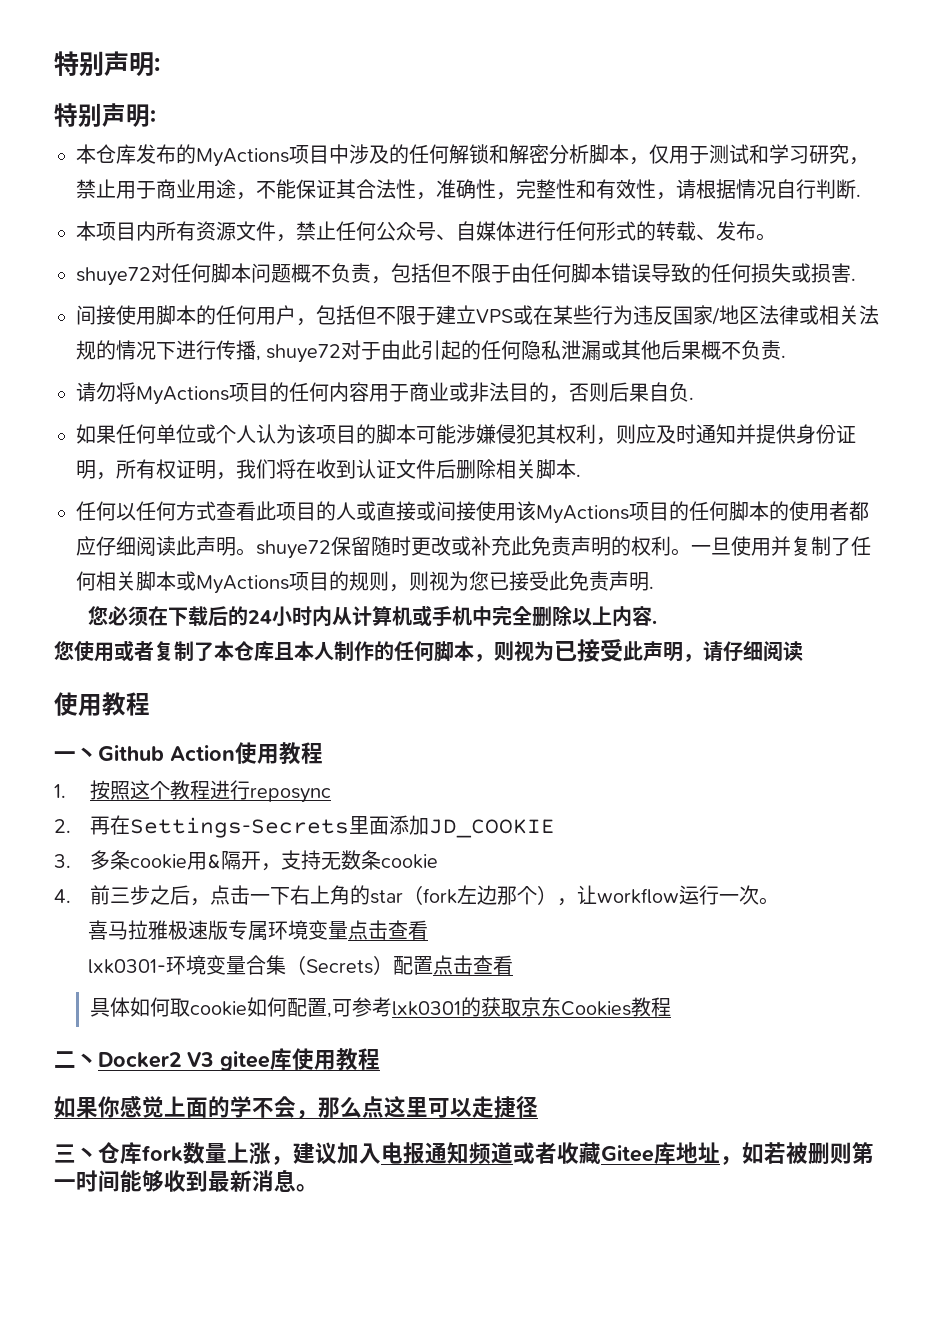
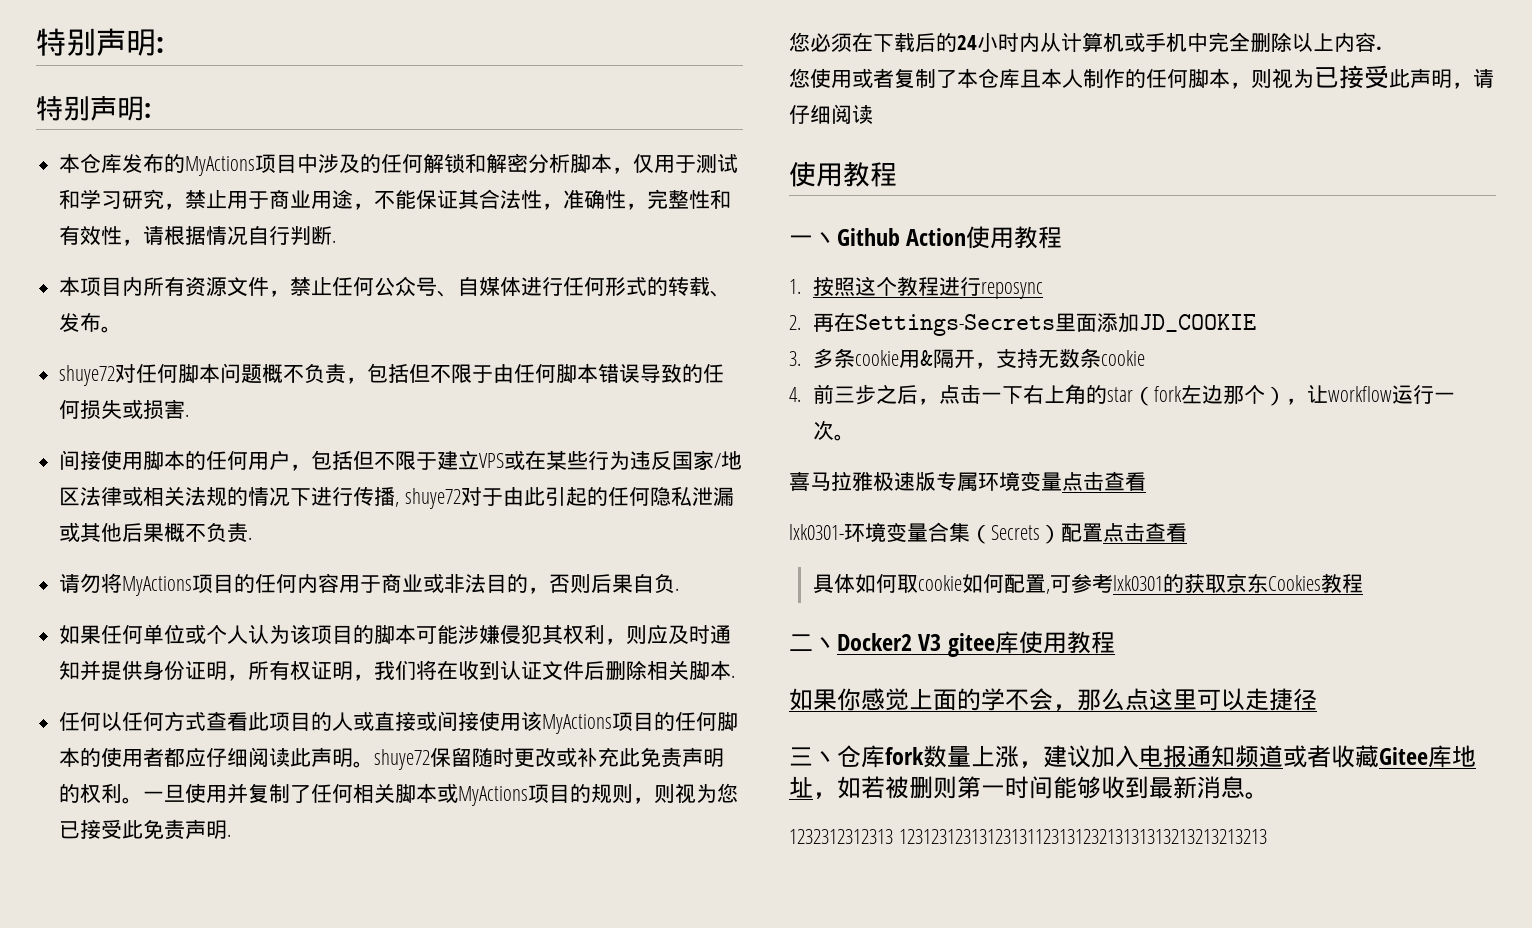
+ 1232312312313 1231231231312313112313123213131313213213213213

